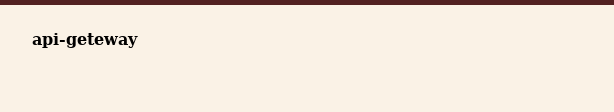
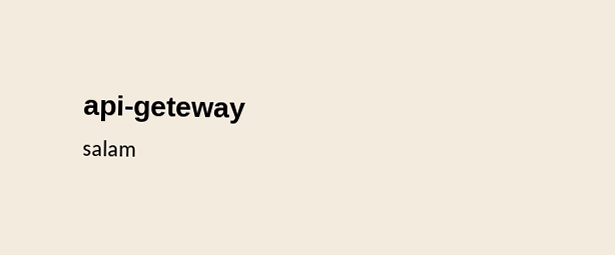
+ salam

